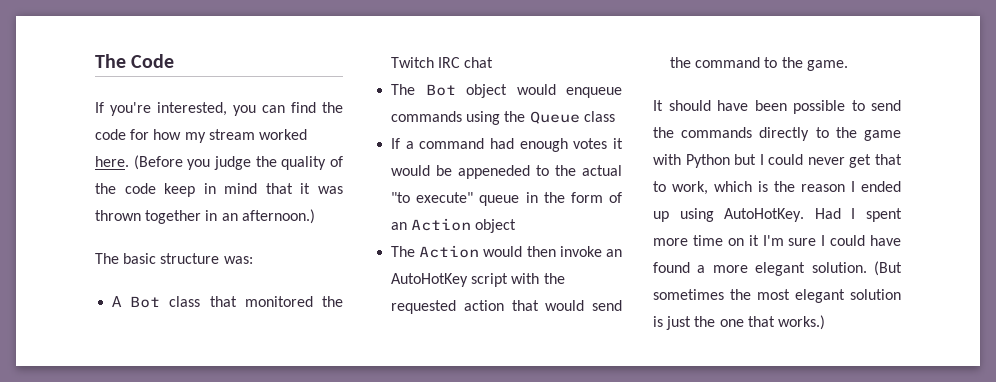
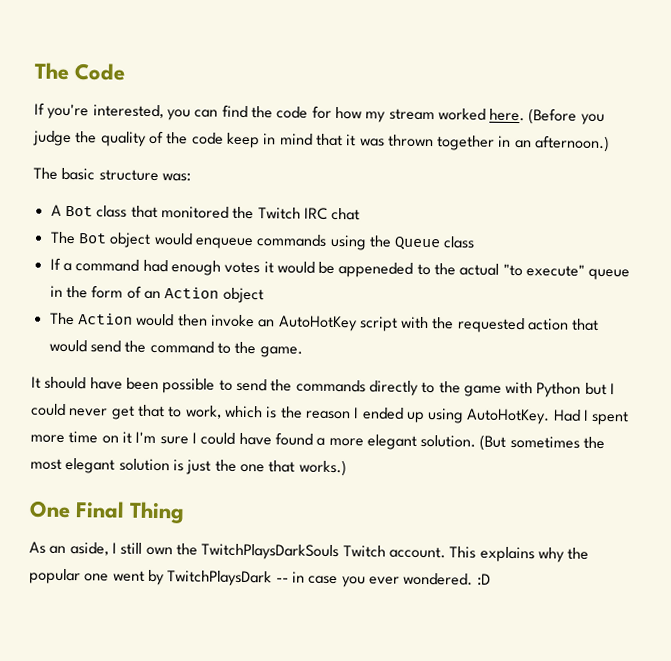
+ One Final Thing
+ As an aside, I still own the TwitchPlaysDarkSouls Twitch account. This explains why the popular one went by TwitchPlaysDark -- in case you ever wondered. :D

